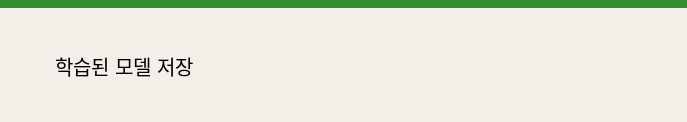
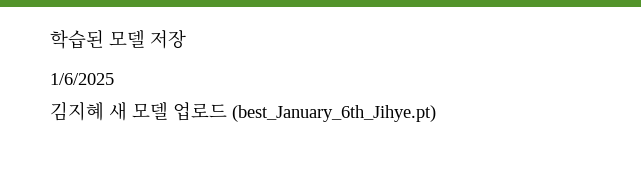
+ 1/6/2025
+ 김지혜 새 모델 업로드 (best_January_6th_Jihye.pt)

